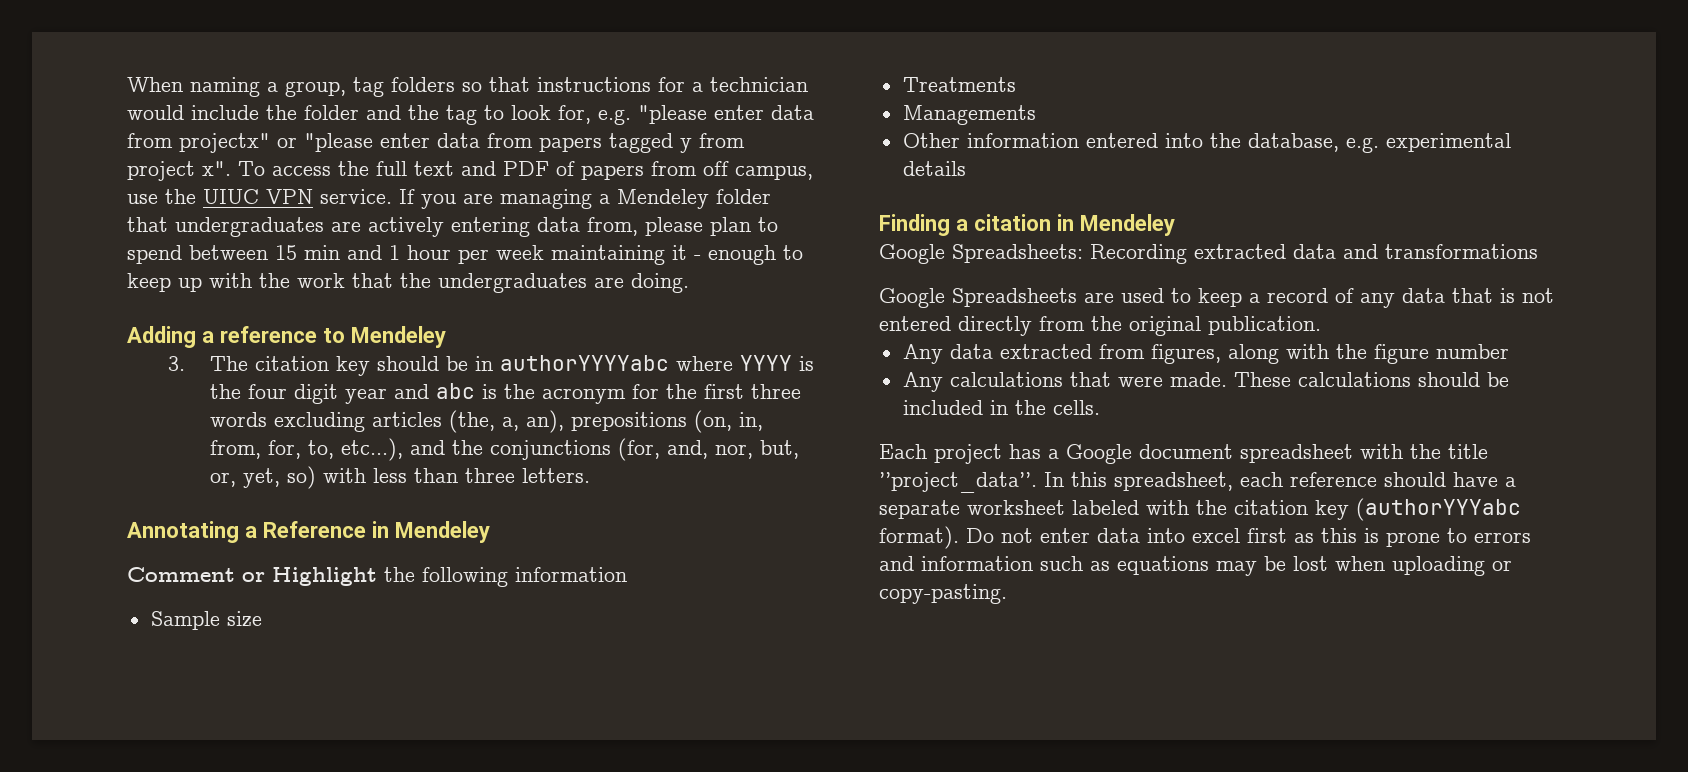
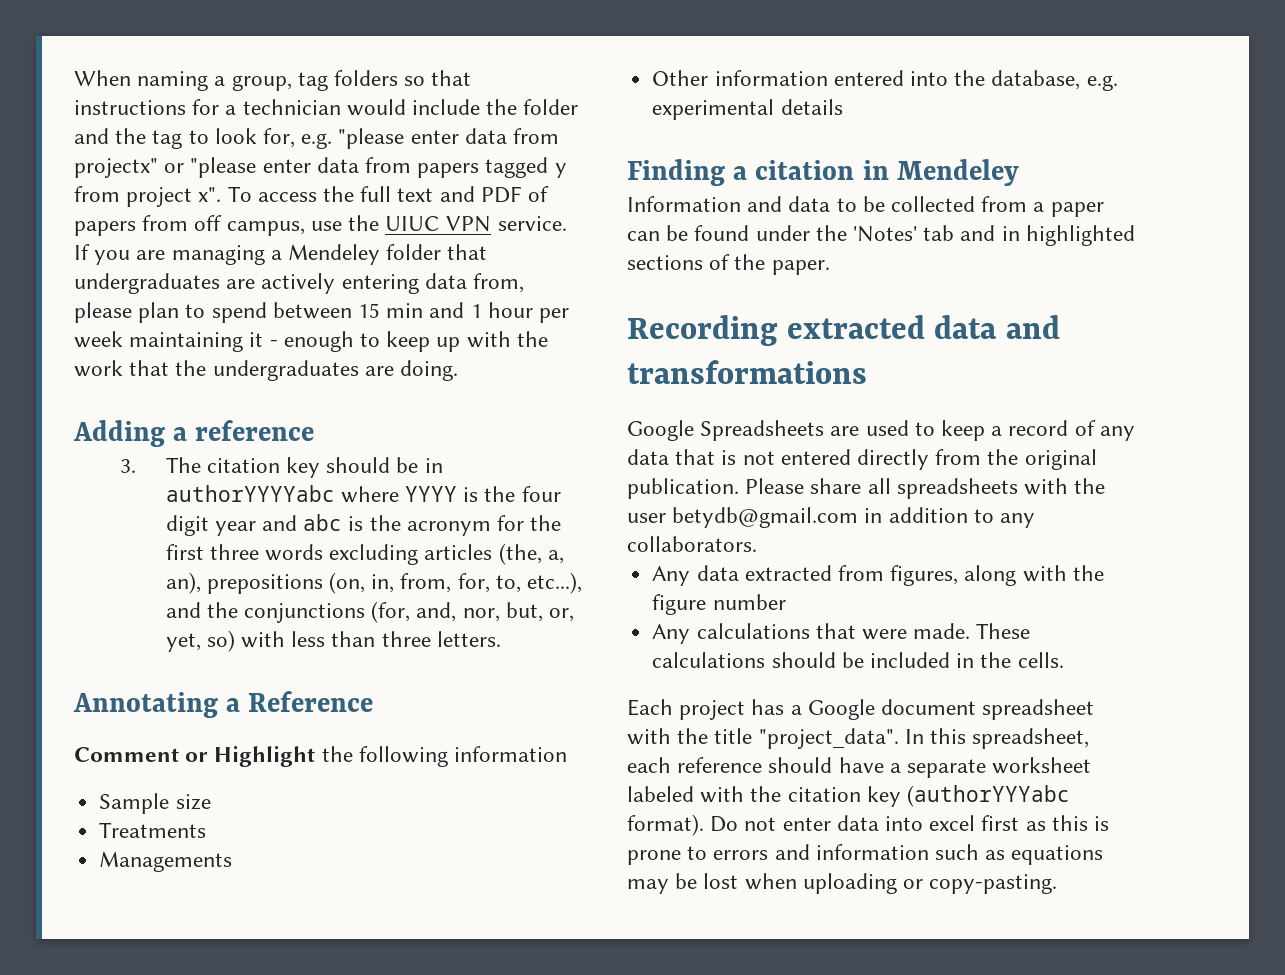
- Adding a reference to Mendeley
+ Adding a reference
- Annotating a Reference in Mendeley
+ Annotating a Reference
- Google Spreadsheets: Recording extracted data and transformations
+ Information and data to be collected from a paper can be found under the 'Notes' tab and in highlighted sections of the paper.
+ Recording extracted data and transformations
+ Please share all spreadsheets with the user betydb@gmail.com in addition to any collaborators.
- Each project has a Google document spreadsheet with the title ’’project_data’’.
+ Each project has a Google document spreadsheet with the title "project_data".

